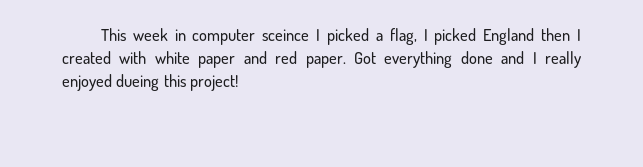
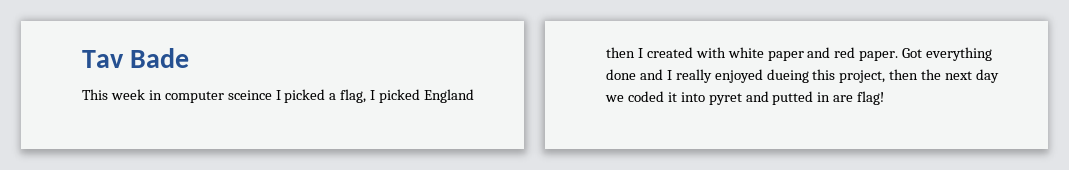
+ Tav Bade
- Got everything done and I really enjoyed dueing this project!
+ Got everything done and I really enjoyed dueing this project, then the next day we coded it into pyret and putted in are flag!

